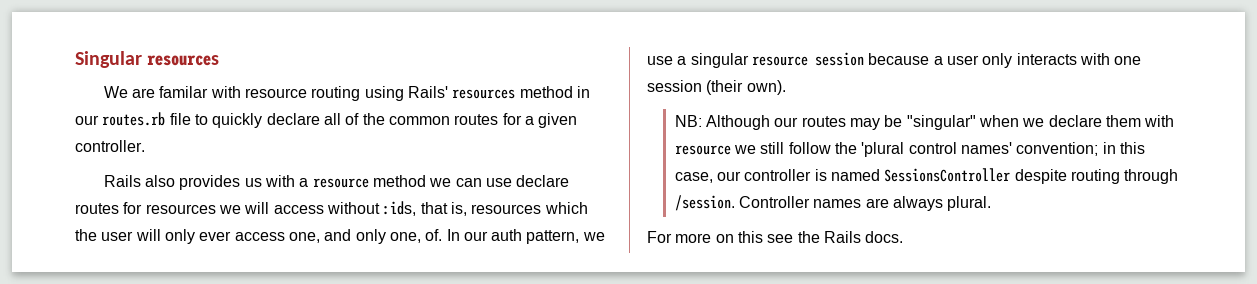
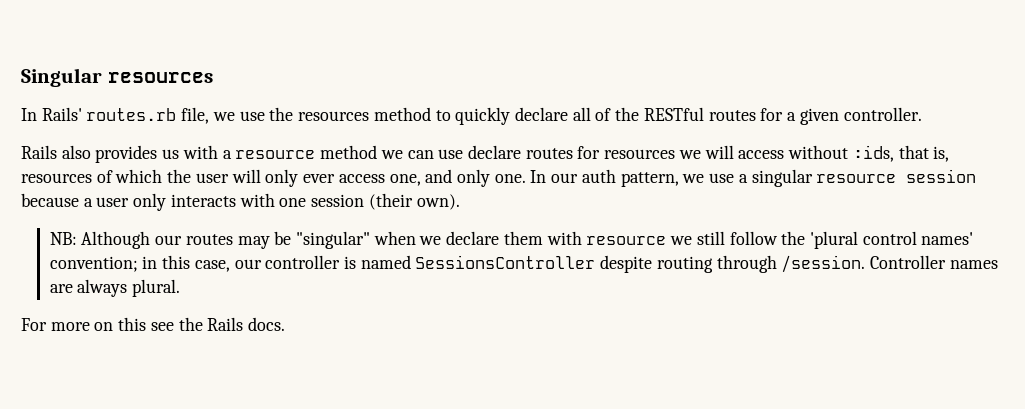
- We are familar with resource routing using Rails' resources method in our routes.rb file to quickly declare all of the common routes for a given controller.
+ In Rails' routes.rb file, we use the resources method to quickly declare all of the RESTful routes for a given controller.
- Rails also provides us with a resource method we can use declare routes for resources we will access without :ids, that is, resources which the user will only ever access one, and only one, of.
+ Rails also provides us with a resource method we can use declare routes for resources we will access without :ids, that is, resources of which the user will only ever access one, and only one.

